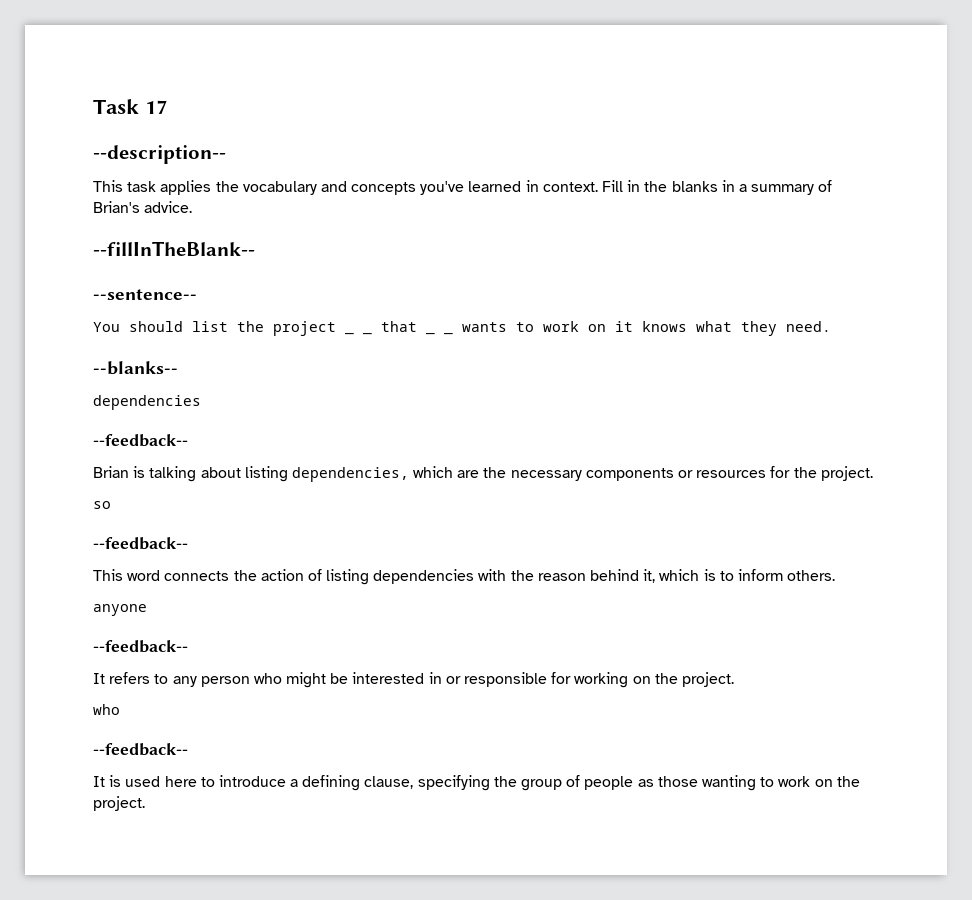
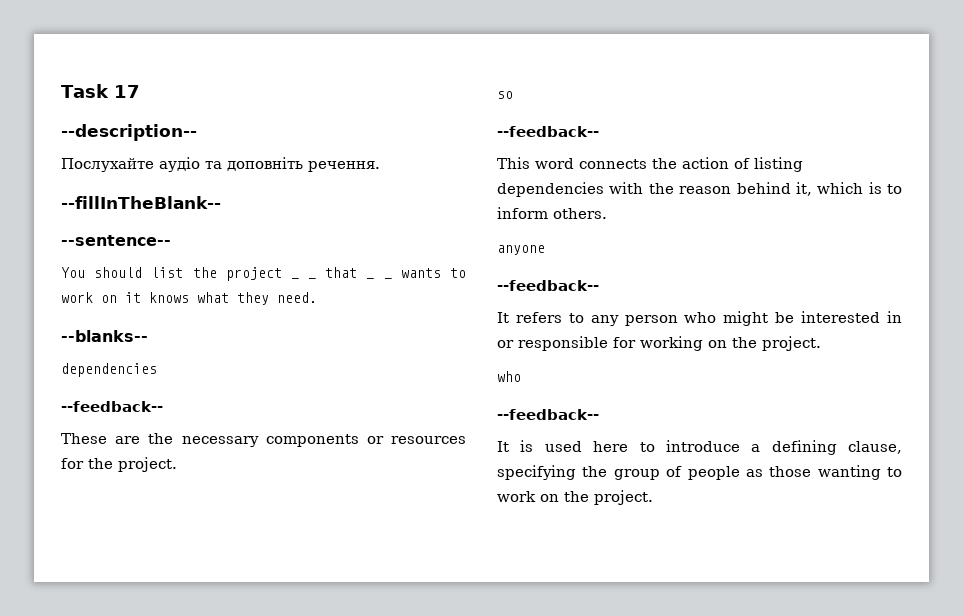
- This task applies the vocabulary and concepts you've learned in context. Fill in the blanks in a summary of Brian's advice.
+ Послухайте аудіо та доповніть речення.
- Brian is talking about listing dependencies, which are the necessary components or resources for the project.
+ These are the necessary components or resources for the project.

